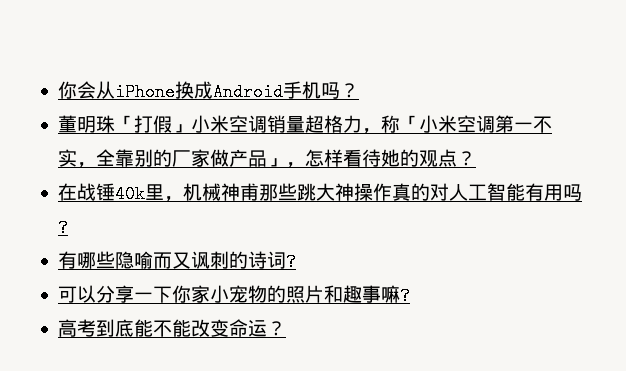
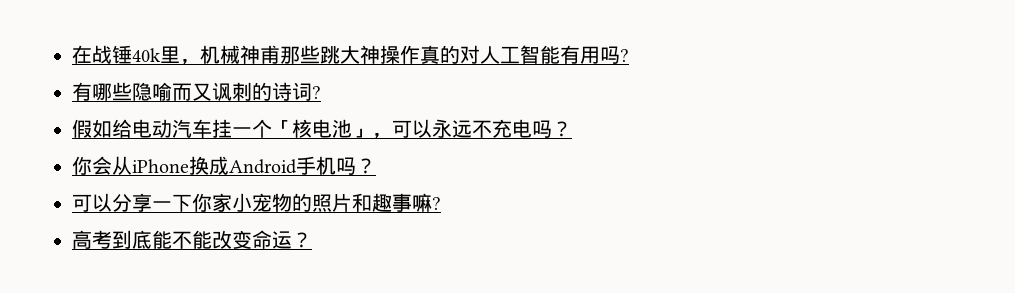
- 你会从iPhone换成Android手机吗？
- 董明珠「打假」小米空调销量超格力，称「小米空调第一不实，全靠别的厂家做产品」，怎样看待她的观点？
+ 假如给电动汽车挂一个「核电池」，可以永远不充电吗？
+ 你会从iPhone换成Android手机吗？

